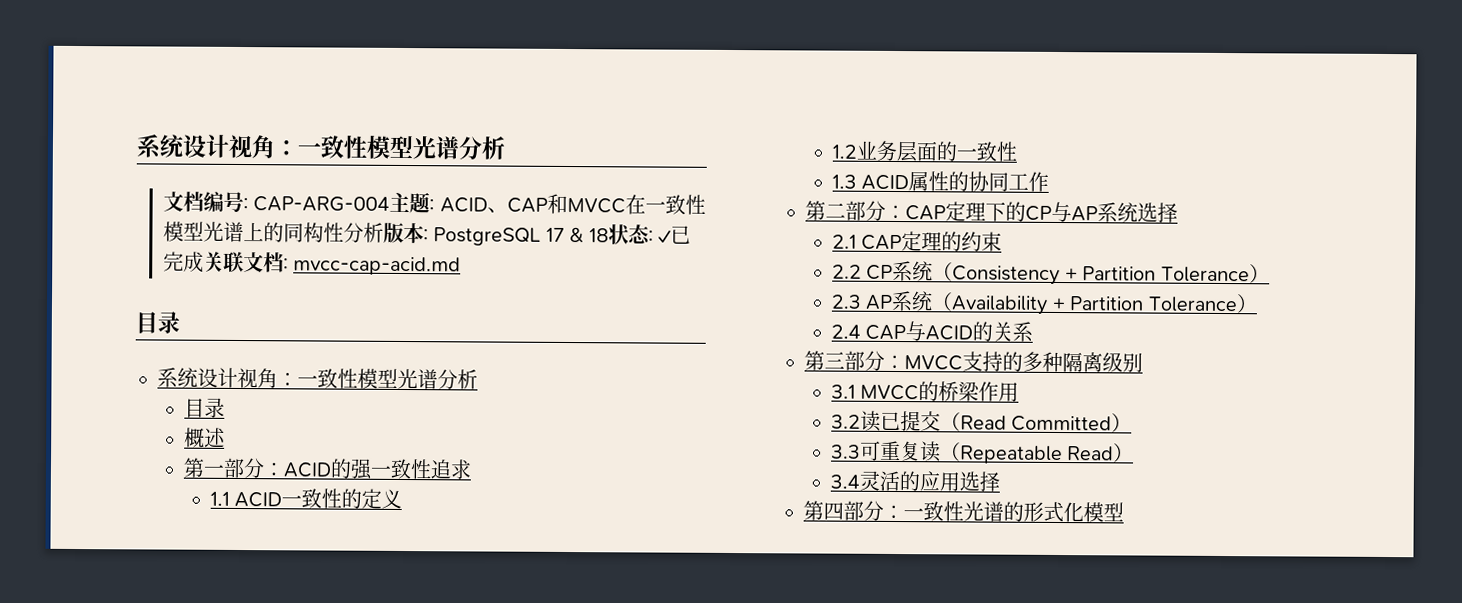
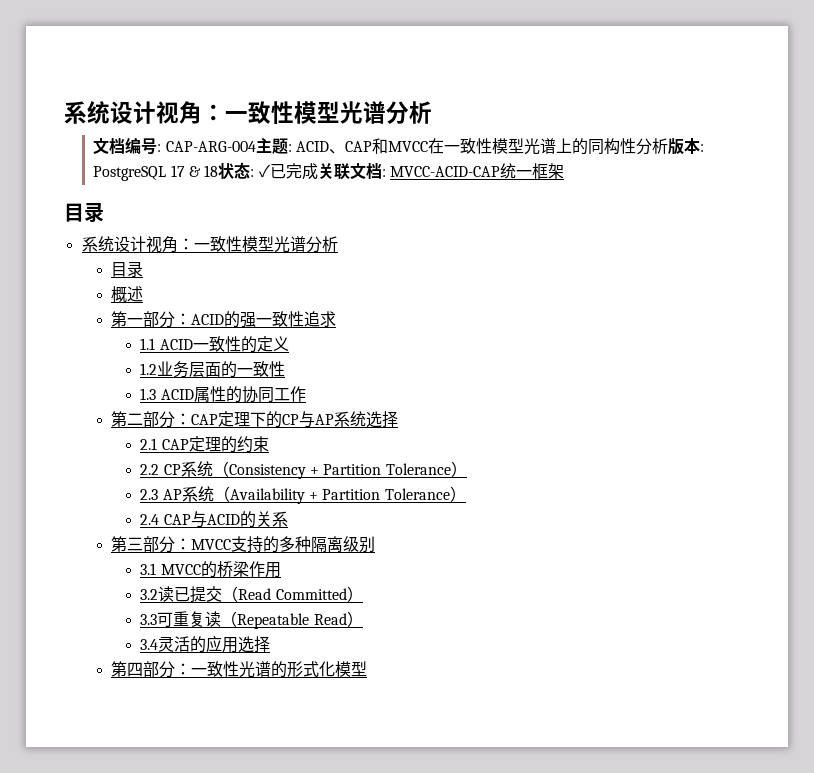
- 文档编号: CAP-ARG-004主题: ACID、CAP和MVCC在一致性模型光谱上的同构性分析版本: PostgreSQL 17 & 18状态: ✓已完成关联文档: mvcc-cap-acid.md
+ 文档编号: CAP-ARG-004主题: ACID、CAP和MVCC在一致性模型光谱上的同构性分析版本: PostgreSQL 17 & 18状态: ✓已完成关联文档: MVCC-ACID-CAP统一框架

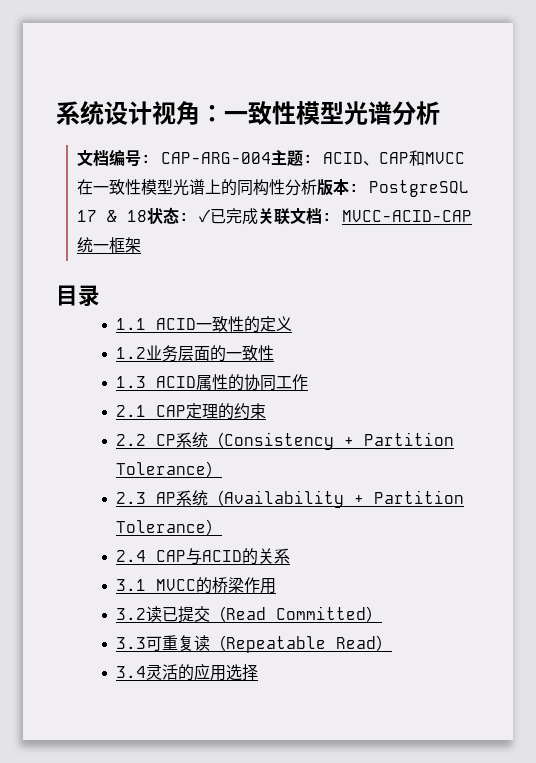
  文档编号: CAP-ARG-004主题: ACID、CAP和MVCC在一致性模型光谱上的同构性分析版本: PostgreSQL 17 & 18状态: ✓已完成关联文档: MVCC-ACID-CAP统一框架
  目录
- 系统设计视角：一致性模型光谱分析
- 目录
- 概述
- 第一部分：ACID的强一致性追求
- 第二部分：CAP定理下的CP与AP系统选择
- 第三部分：MVCC支持的多种隔离级别
- 第四部分：一致性光谱的形式化模型

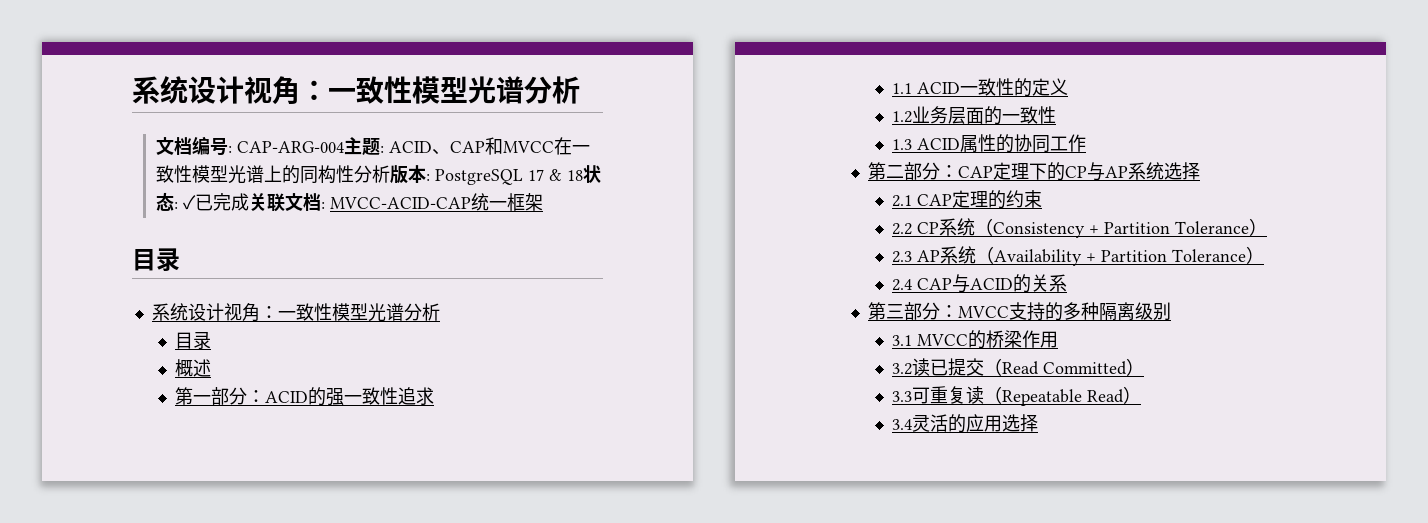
  文档编号: CAP-ARG-004主题: ACID、CAP和MVCC在一致性模型光谱上的同构性分析版本: PostgreSQL 17 & 18状态: ✓已完成关联文档: MVCC-ACID-CAP统一框架
  目录
+ 系统设计视角：一致性模型光谱分析
+ 目录
+ 概述
+ 第一部分：ACID的强一致性追求
+ 第二部分：CAP定理下的CP与AP系统选择
+ 第三部分：MVCC支持的多种隔离级别

